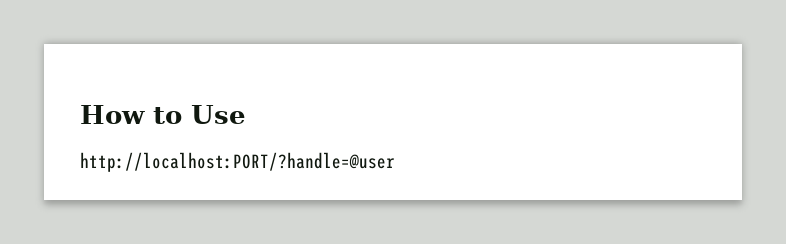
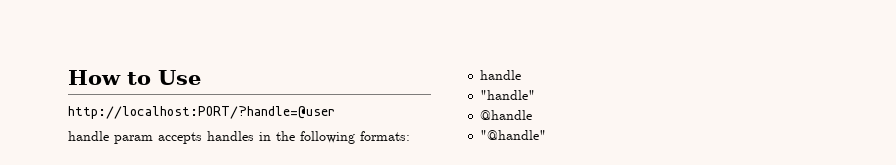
+ handle param accepts handles in the following formats:
+ handle
+ "handle"
+ @handle
+ "@handle"

